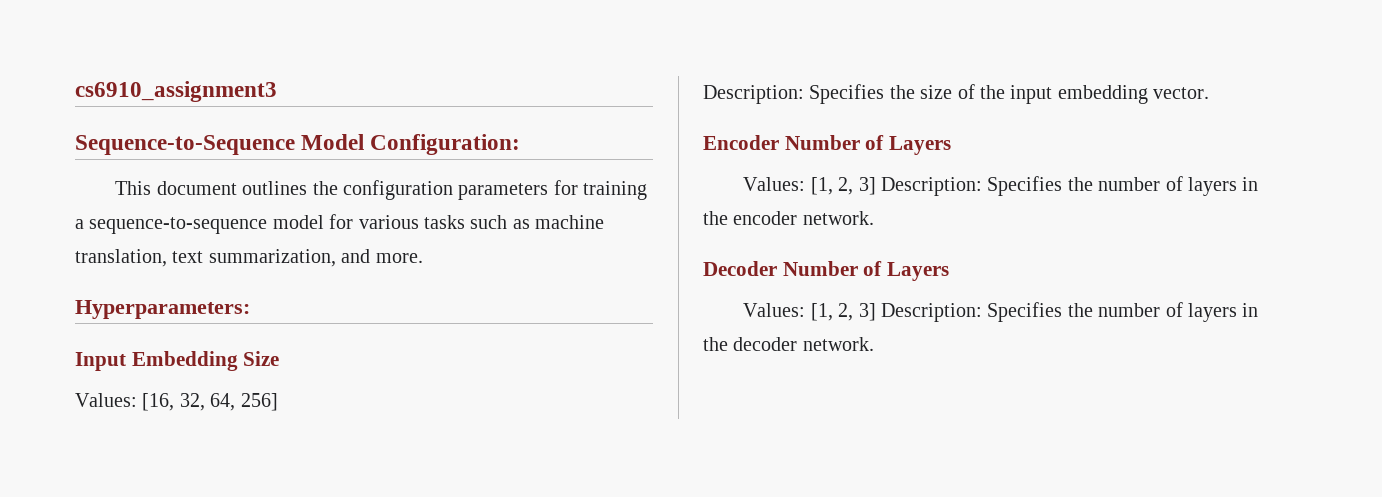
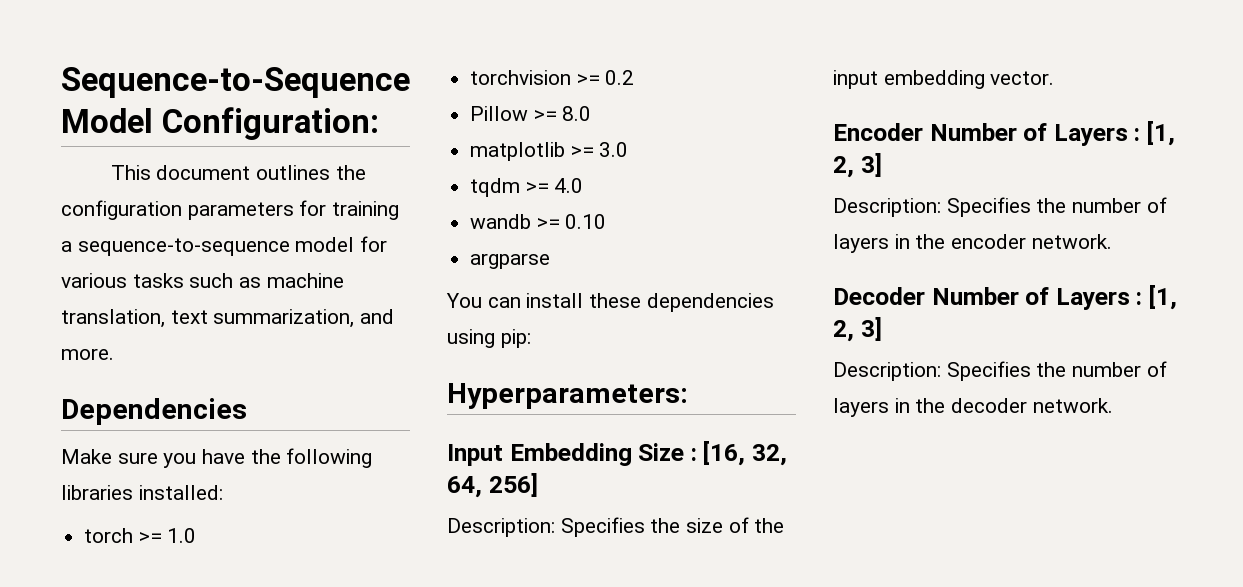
- cs6910_assignment3
+ Dependencies
+ Make sure you have the following libraries installed:
+ torch >= 1.0
+ torchvision >= 0.2
+ Pillow >= 8.0
+ matplotlib >= 3.0
+ tqdm >= 4.0
+ wandb >= 0.10
+ argparse
+ You can install these dependencies using pip:
- Input Embedding Size
- Values: [16, 32, 64, 256]
+ Input Embedding Size : [16, 32, 64, 256]
- Encoder Number of Layers
- Values: [1, 2, 3] Description: Specifies the number of layers in the encoder network.
+ Encoder Number of Layers : [1, 2, 3]
+ Description: Specifies the number of layers in the encoder network.
- Decoder Number of Layers
- Values: [1, 2, 3] Description: Specifies the number of layers in the decoder network.
+ Decoder Number of Layers : [1, 2, 3]
+ Description: Specifies the number of layers in the decoder network.

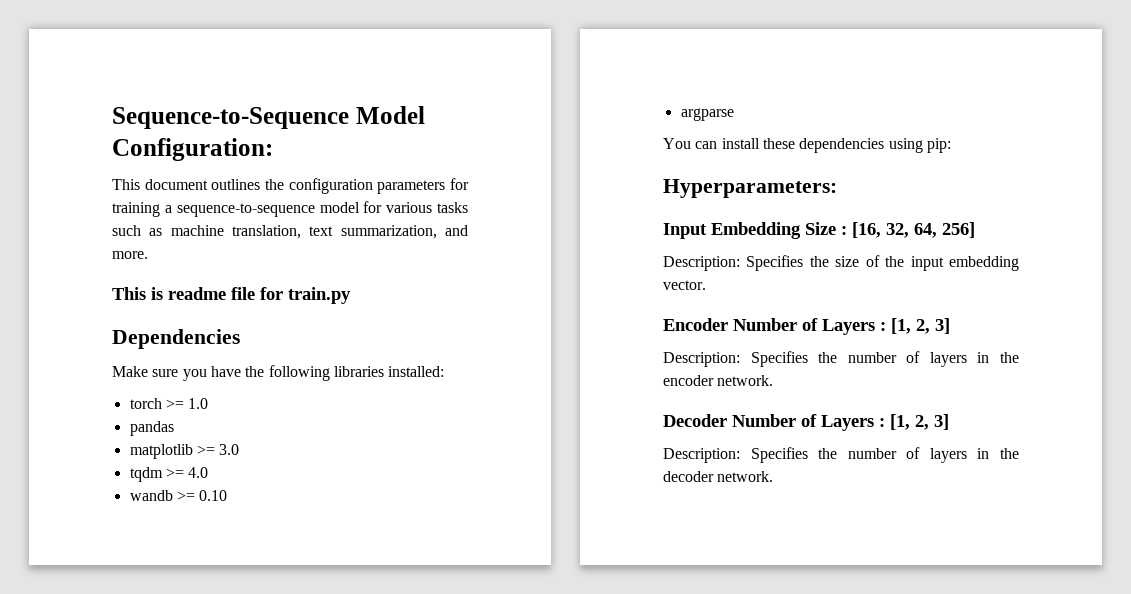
+ This is readme file for train.py
- torchvision >= 0.2
- Pillow >= 8.0
+ pandas

